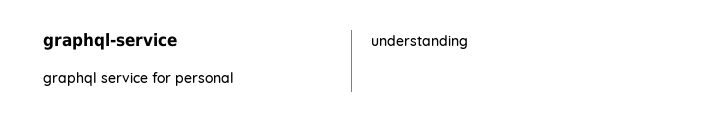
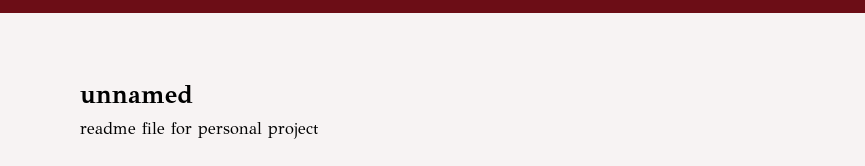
- graphql-service
- graphql service for personal understanding
+ unnamed
+ readme file for personal project

